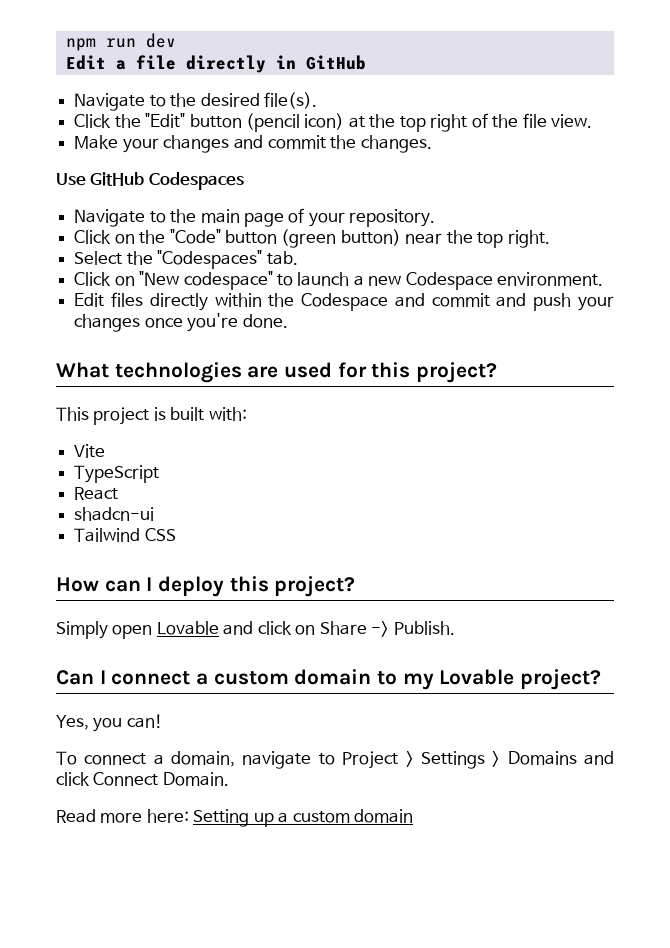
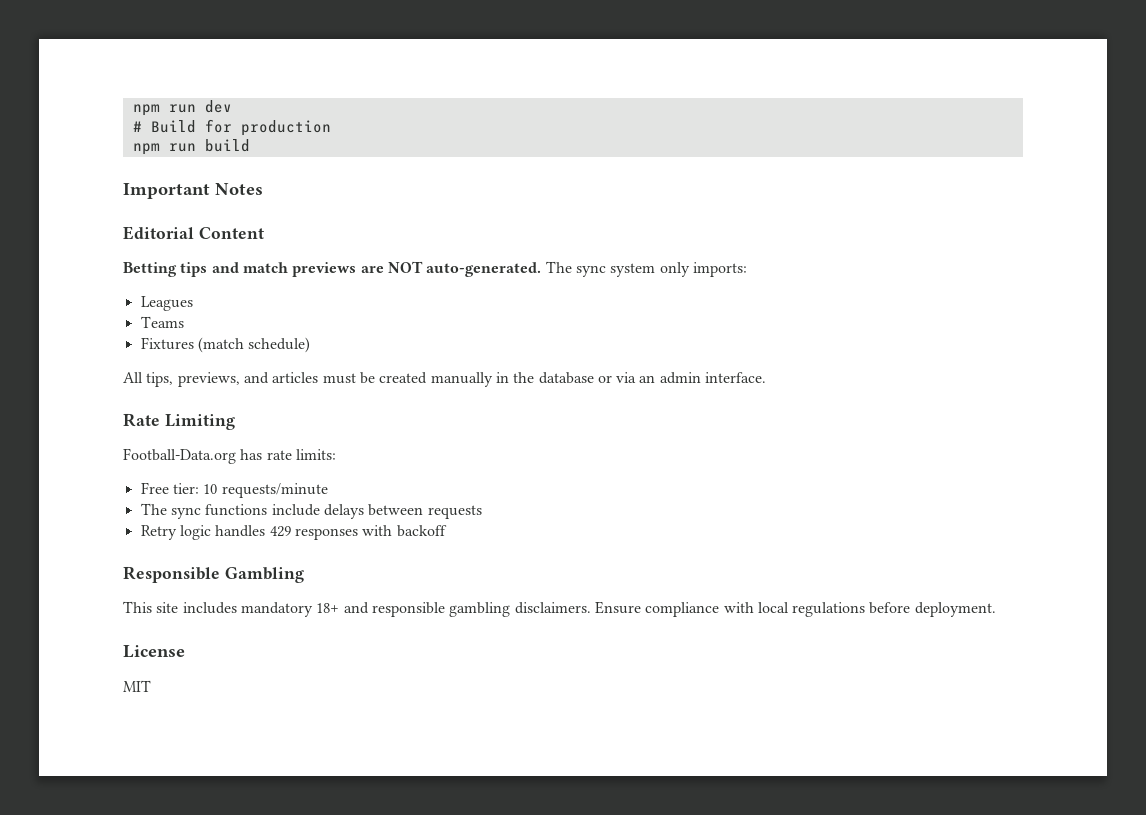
- Edit a file directly in GitHub
- Navigate to the desired file(s).
- Click the "Edit" button (pencil icon) at the top right of the file view.
- Make your changes and commit the changes.
- Use GitHub Codespaces
- Navigate to the main page of your repository.
- Click on the "Code" button (green button) near the top right.
- Select the "Codespaces" tab.
- Click on "New codespace" to launch a new Codespace environment.
- Edit files directly within the Codespace and commit and push your changes once you're done.
- What technologies are used for this project?
- This project is built with:
- Vite
- TypeScript
- React
- shadcn-ui
- Tailwind CSS
- How can I deploy this project?
- Simply open Lovable and click on Share -> Publish.
- Can I connect a custom domain to my Lovable project?
- Yes, you can!
- To connect a domain, navigate to Project > Settings > Domains and click Connect Domain.
- Read more here: Setting up a custom domain
+ # Build for production
+ npm run build
+ Important Notes
+ Editorial Content
+ Betting tips and match previews are NOT auto-generated. The sync system only imports:
+ Leagues
+ Teams
+ Fixtures (match schedule)
+ All tips, previews, and articles must be created manually in the database or via an admin interface.
+ Rate Limiting
+ Football-Data.org has rate limits:
+ Free tier: 10 requests/minute
+ The sync functions include delays between requests
+ Retry logic handles 429 responses with backoff
+ Responsible Gambling
+ This site includes mandatory 18+ and responsible gambling disclaimers. Ensure compliance with local regulations before deployment.
+ License
+ MIT

